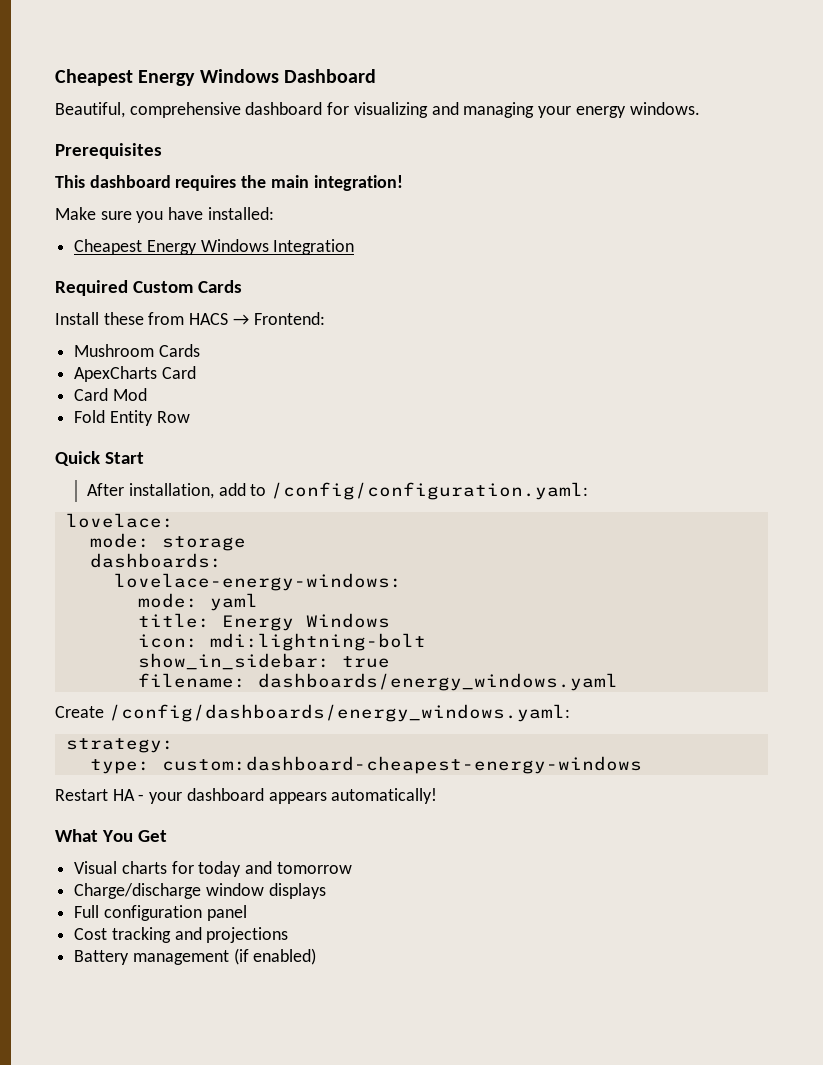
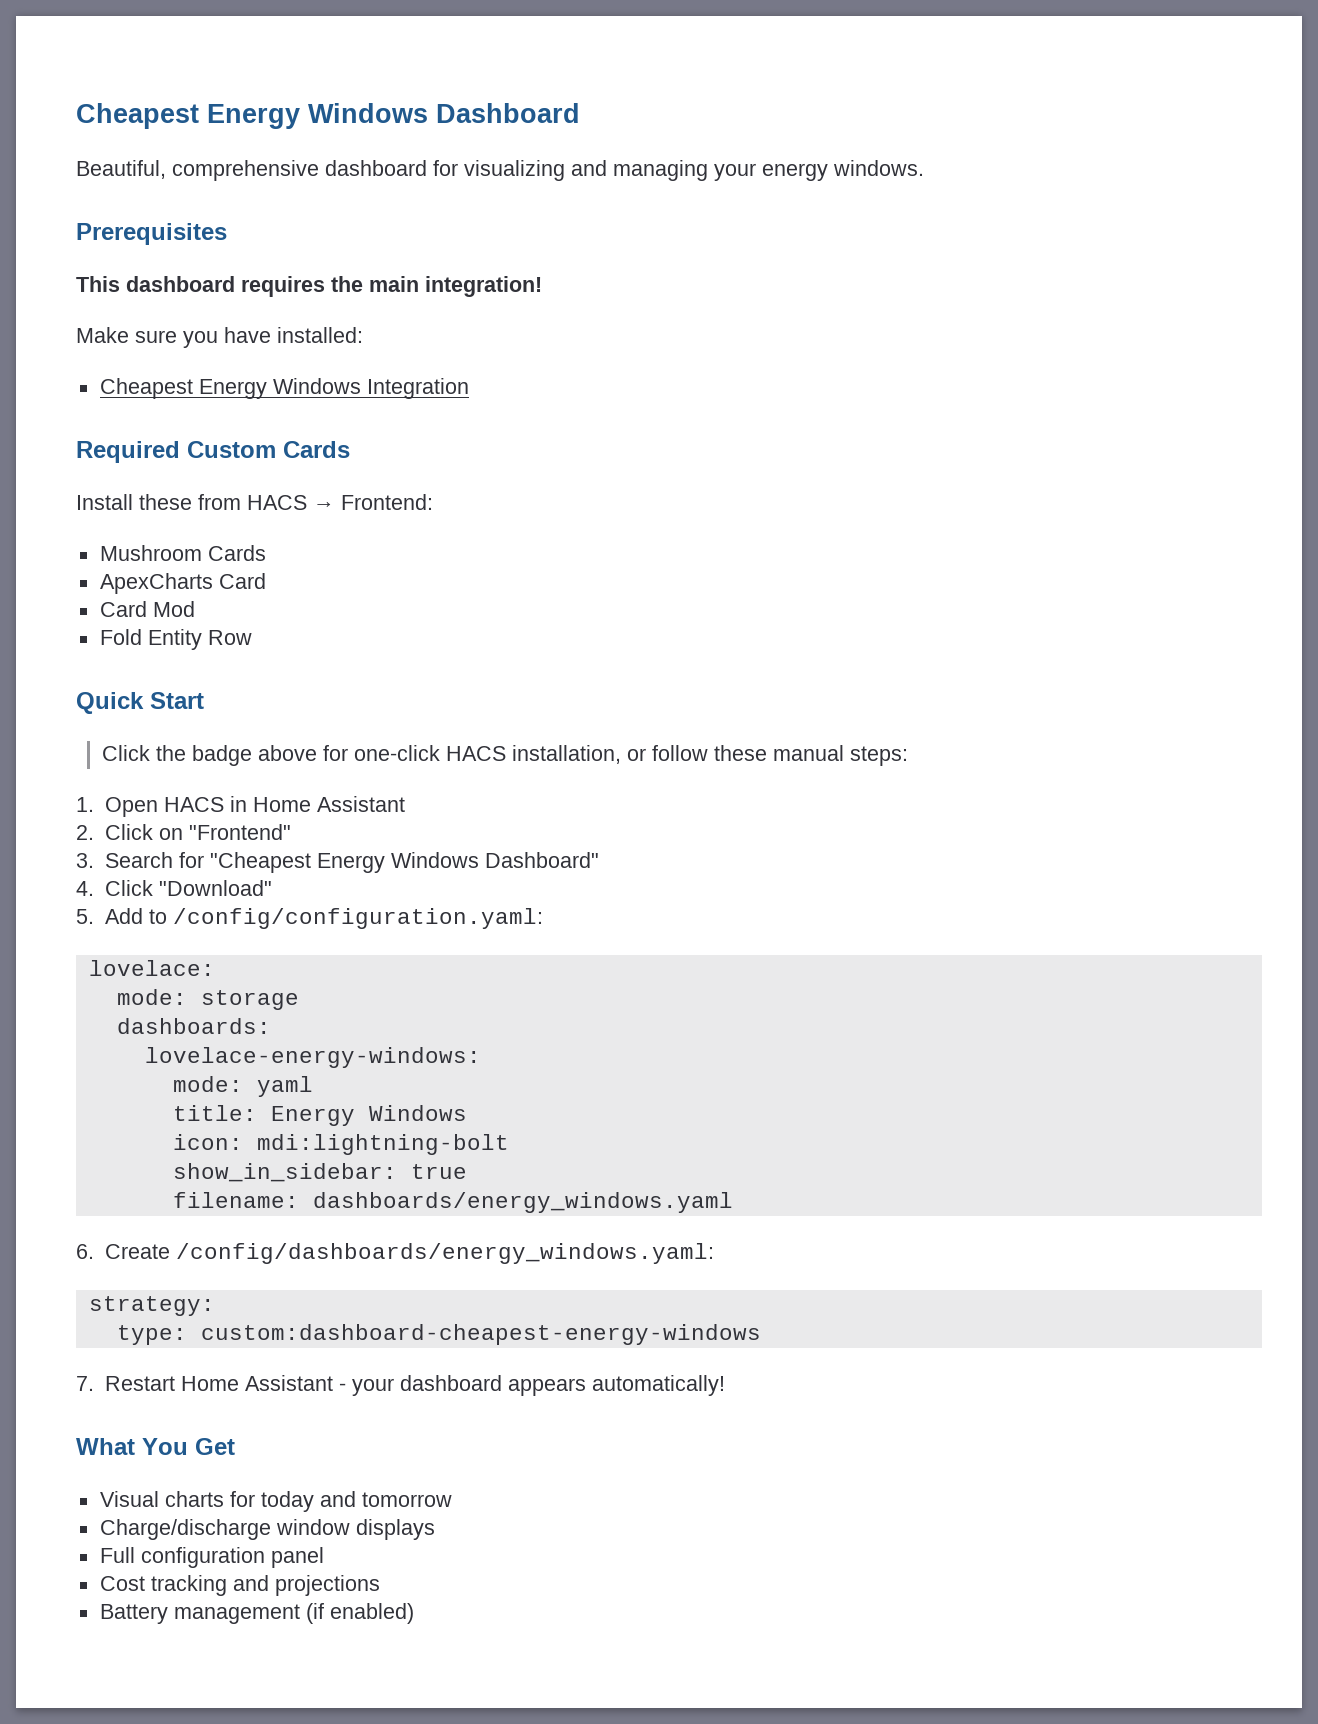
- After installation, add to /config/configuration.yaml:
+ Click the badge above for one-click HACS installation, or follow these manual steps:
+ 1. Open HACS in Home Assistant
+ 2. Click on "Frontend"
+ 3. Search for "Cheapest Energy Windows Dashboard"
+ 4. Click "Download"
+ 5. Add to /config/configuration.yaml:
- Create /config/dashboards/energy_windows.yaml:
+ 6. Create /config/dashboards/energy_windows.yaml:
- Restart HA - your dashboard appears automatically!
+ 7. Restart Home Assistant - your dashboard appears automatically!

